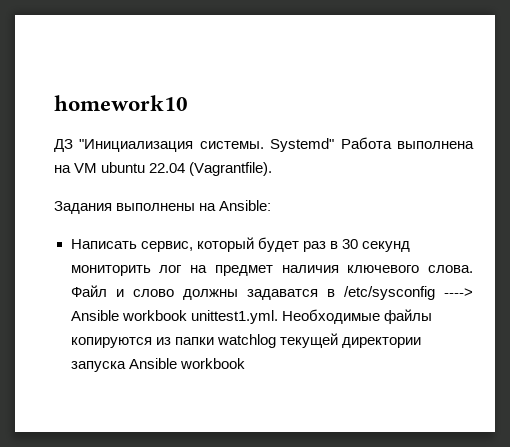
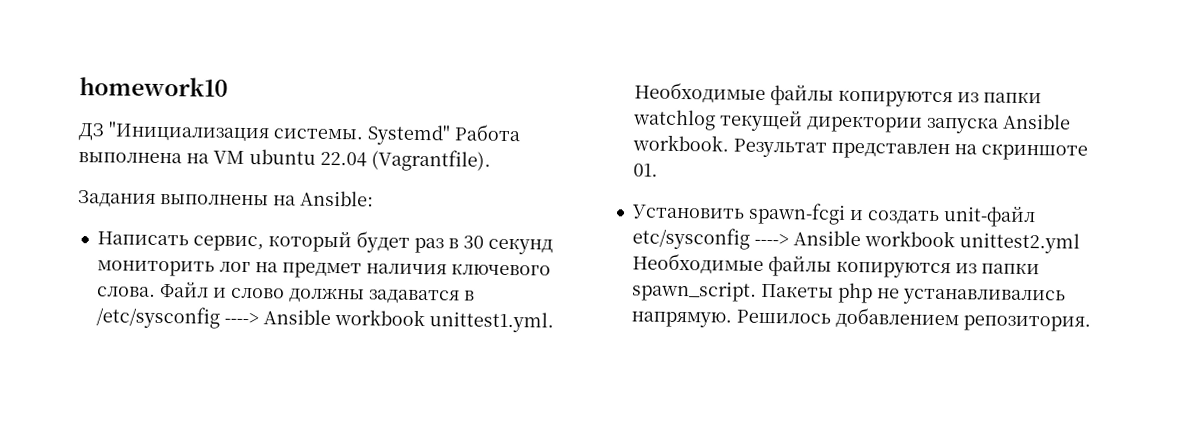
- Файл и слово должны задаватся в /etc/sysconfig ----> Ansible workbook unittest1.yml. Необходимые файлы копируются из папки watchlog текущей директории запуска Ansible workbook
+ Файл и слово должны задаватся в /etc/sysconfig ----> Ansible workbook unittest1.yml. Необходимые файлы копируются из папки watchlog текущей директории запуска Ansible workbook. Результат представлен на скриншоте 01.
+ Установить spawn-fcgi и создать unit-файл etc/sysconfig ----> Ansible workbook unittest2.yml Необходимые файлы копируются из папки spawn_script. Пакеты php не устанавливались напрямую. Решилось добавлением репозитория.

